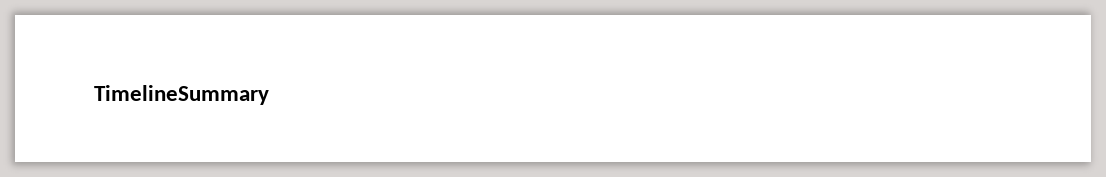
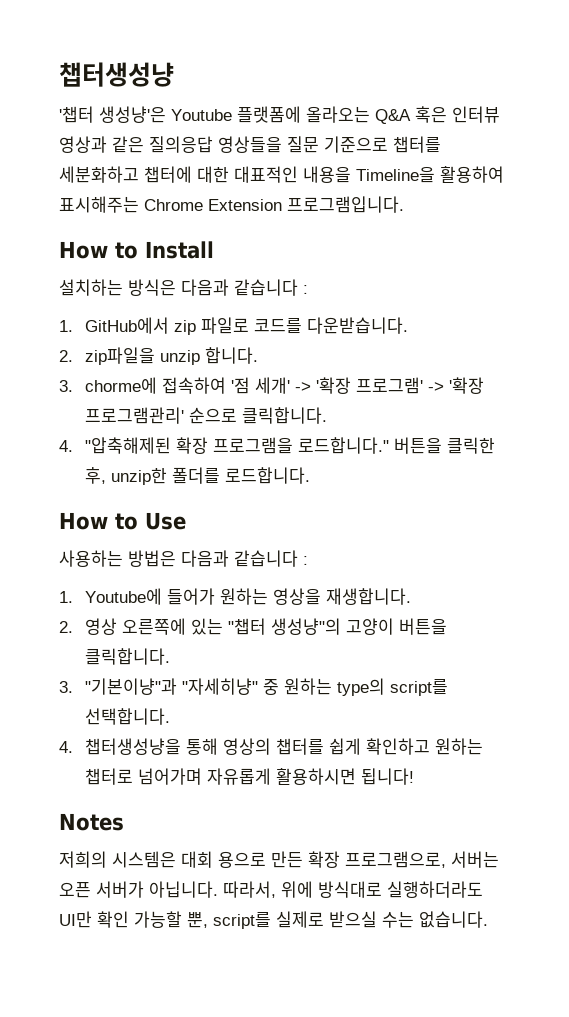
- TimelineSummary
+ 챕터생성냥
+ '챕터 생성냥'은 Youtube 플랫폼에 올라오는 Q&A 혹은 인터뷰 영상과 같은 질의응답 영상들을 질문 기준으로 챕터를 세분화하고 챕터에 대한 대표적인 내용을 Timeline을 활용하여 표시해주는 Chrome Extension 프로그램입니다.
+ How to Install
+ 설치하는 방식은 다음과 같습니다 :
+ 1. GitHub에서 zip 파일로 코드를 다운받습니다.
+ 2. zip파일을 unzip 합니다.
+ 3. chorme에 접속하여 '점 세개' -> '확장 프로그램' -> '확장 프로그램관리' 순으로 클릭합니다.
+ 4. "압축해제된 확장 프로그램을 로드합니다." 버튼을 클릭한 후, unzip한 폴더를 로드합니다.
+ How to Use
+ 사용하는 방법은 다음과 같습니다 :
+ 1. Youtube에 들어가 원하는 영상을 재생합니다.
+ 2. 영상 오른쪽에 있는 "챕터 생성냥"의 고양이 버튼을 클릭합니다.
+ 3. "기본이냥"과 "자세히냥" 중 원하는 type의 script를 선택합니다.
+ 4. 챕터생성냥을 통해 영상의 챕터를 쉽게 확인하고 원하는 챕터로 넘어가며 자유롭게 활용하시면 됩니다!
+ Notes
+ 저희의 시스템은 대회 용으로 만든 확장 프로그램으로, 서버는 오픈 서버가 아닙니다. 따라서, 위에 방식대로 실행하더라도 UI만 확인 가능할 뿐, script를 실제로 받으실 수는 없습니다.

